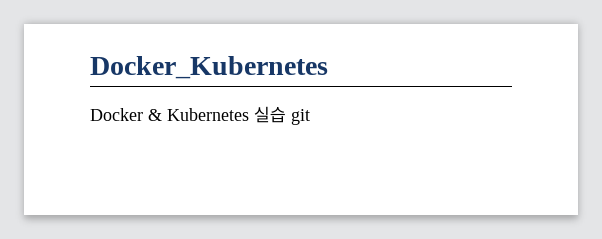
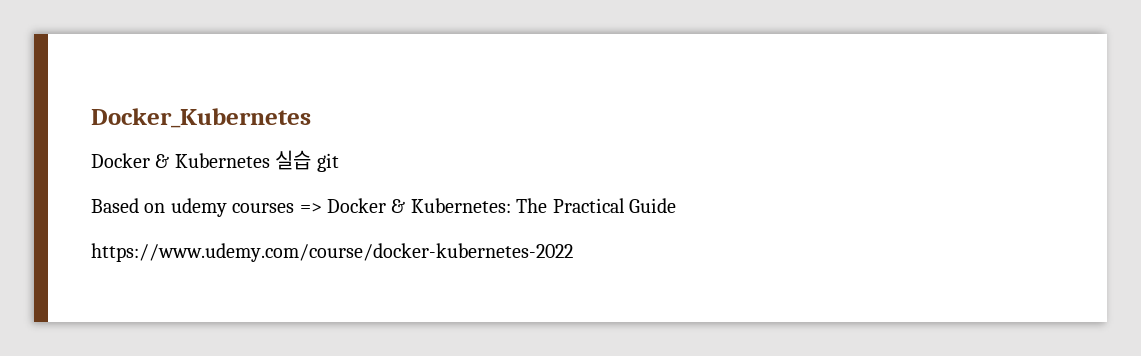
+ Based on udemy courses => Docker & Kubernetes: The Practical Guide
+ https://www.udemy.com/course/docker-kubernetes-2022

